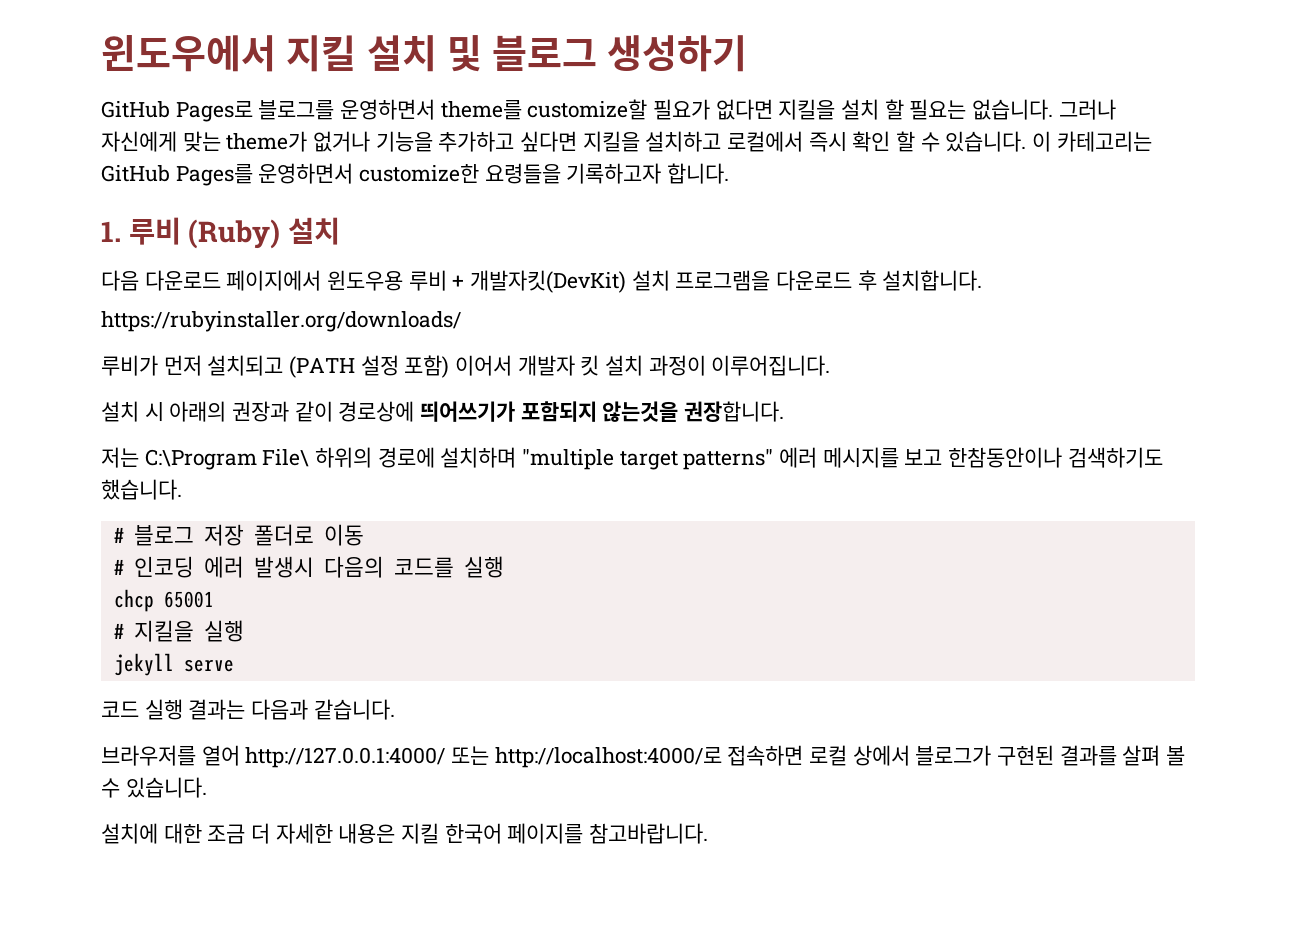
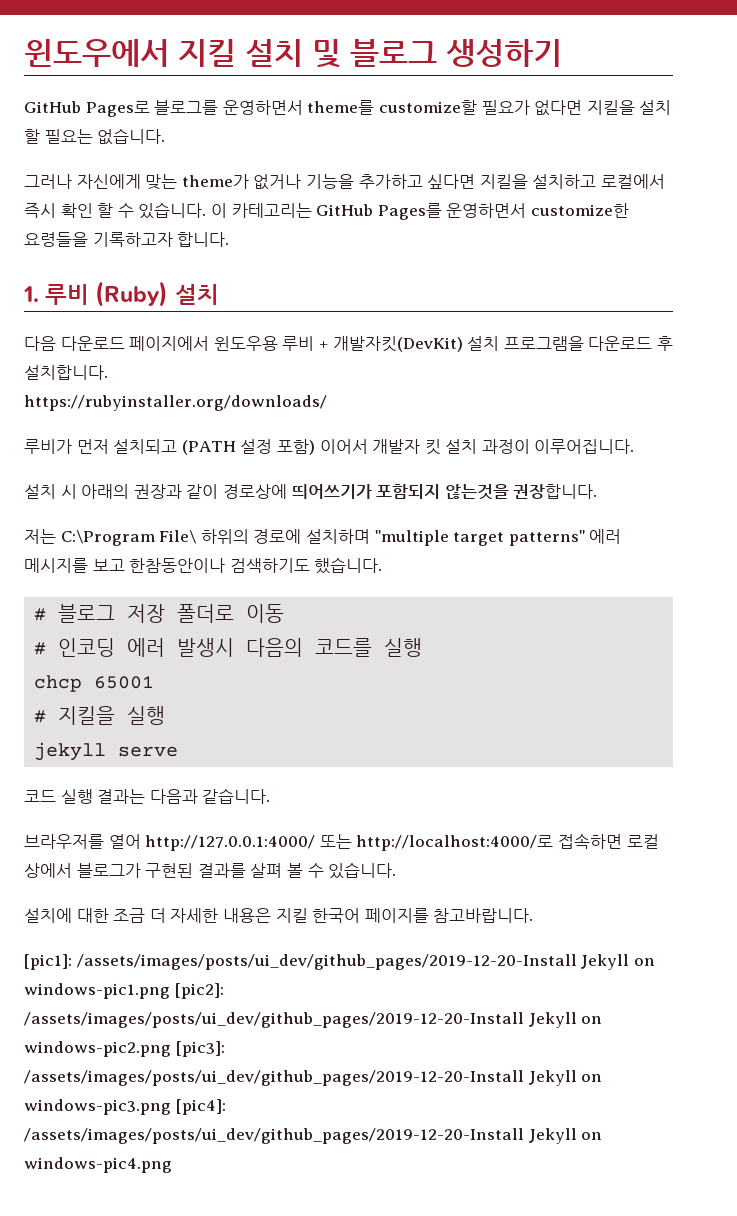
- GitHub Pages로 블로그를 운영하면서 theme를 customize할 필요가 없다면 지킬을 설치 할 필요는 없습니다. 그러나 자신에게 맞는 theme가 없거나 기능을 추가하고 싶다면 지킬을 설치하고 로컬에서 즉시 확인 할 수 있습니다.
+ GitHub Pages로 블로그를 운영하면서 theme를 customize할 필요가 없다면 지킬을 설치 할 필요는 없습니다.
+ 그러나 자신에게 맞는 theme가 없거나 기능을 추가하고 싶다면 지킬을 설치하고 로컬에서 즉시 확인 할 수 있습니다.
+ [pic1]: /assets/images/posts/ui_dev/github_pages/2019-12-20-Install Jekyll on windows-pic1.png [pic2]: /assets/images/posts/ui_dev/github_pages/2019-12-20-Install Jekyll on windows-pic2.png [pic3]: /assets/images/posts/ui_dev/github_pages/2019-12-20-Install Jekyll on windows-pic3.png [pic4]: /assets/images/posts/ui_dev/github_pages/2019-12-20-Install Jekyll on windows-pic4.png

